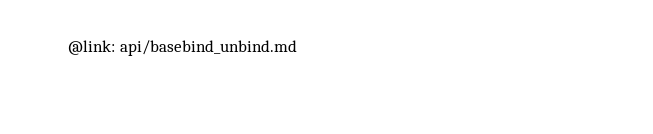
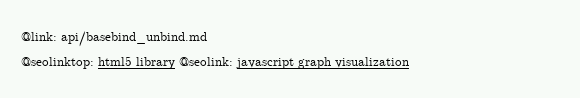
+ @seolinktop: html5 library @seolink: javascript graph visualization

